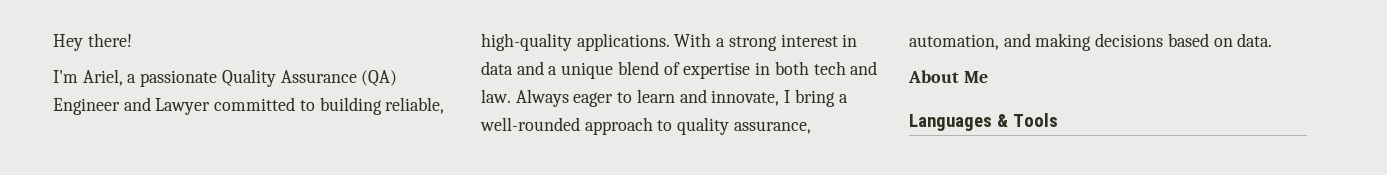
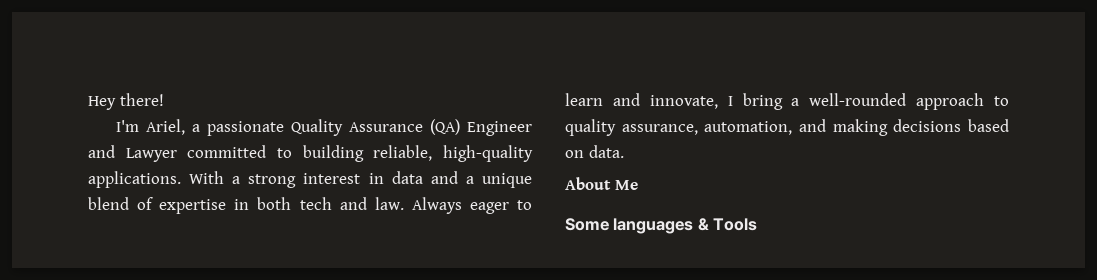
- Languages & Tools
+ Some languages & Tools

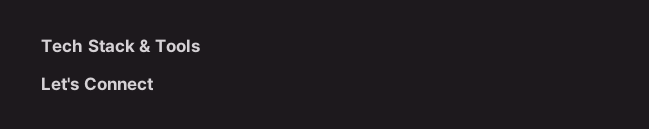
- Hey there!
- I'm Ariel, a passionate Quality Assurance (QA) Engineer and Lawyer committed to building reliable, high-quality applications. With a strong interest in data and a unique blend of expertise in both tech and law. Always eager to learn and innovate, I bring a well-rounded approach to quality assurance, automation, and making decisions based on data.
- About Me
- Some languages & Tools
+ Tech Stack & Tools
+ Let's Connect

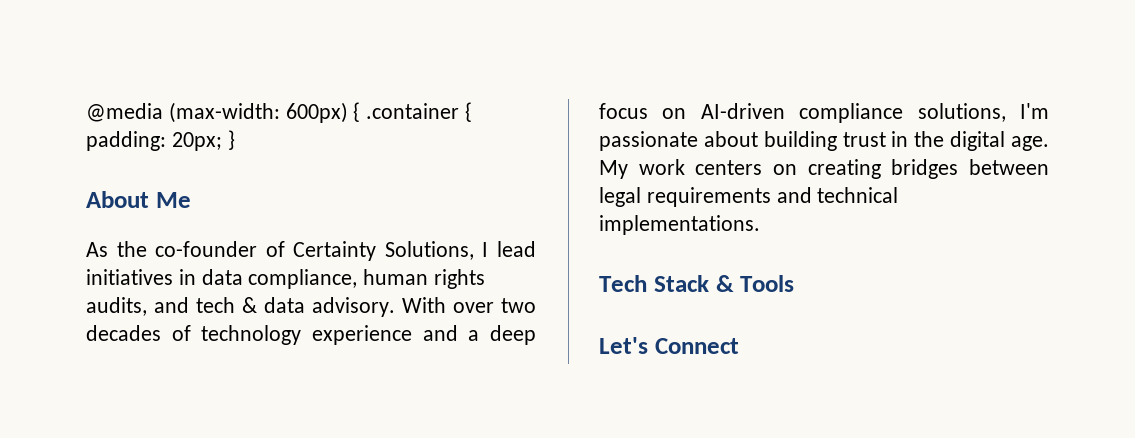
+ @media (max-width: 600px) { .container { padding: 20px; }
+ About Me
+ As the co-founder of Certainty Solutions, I lead initiatives in data compliance, human rights audits, and tech & data advisory. With over two decades of technology experience and a deep focus on AI-driven compliance solutions, I'm passionate about building trust in the digital age. My work centers on creating bridges between legal requirements and technical implementations.

